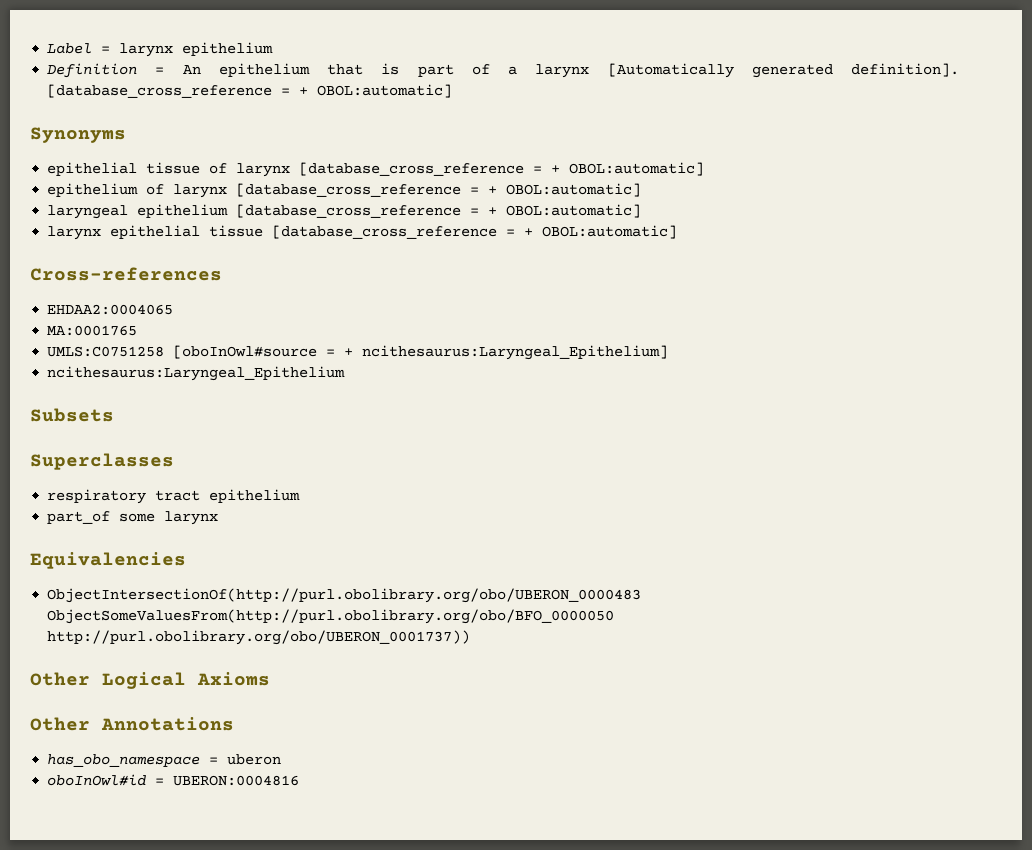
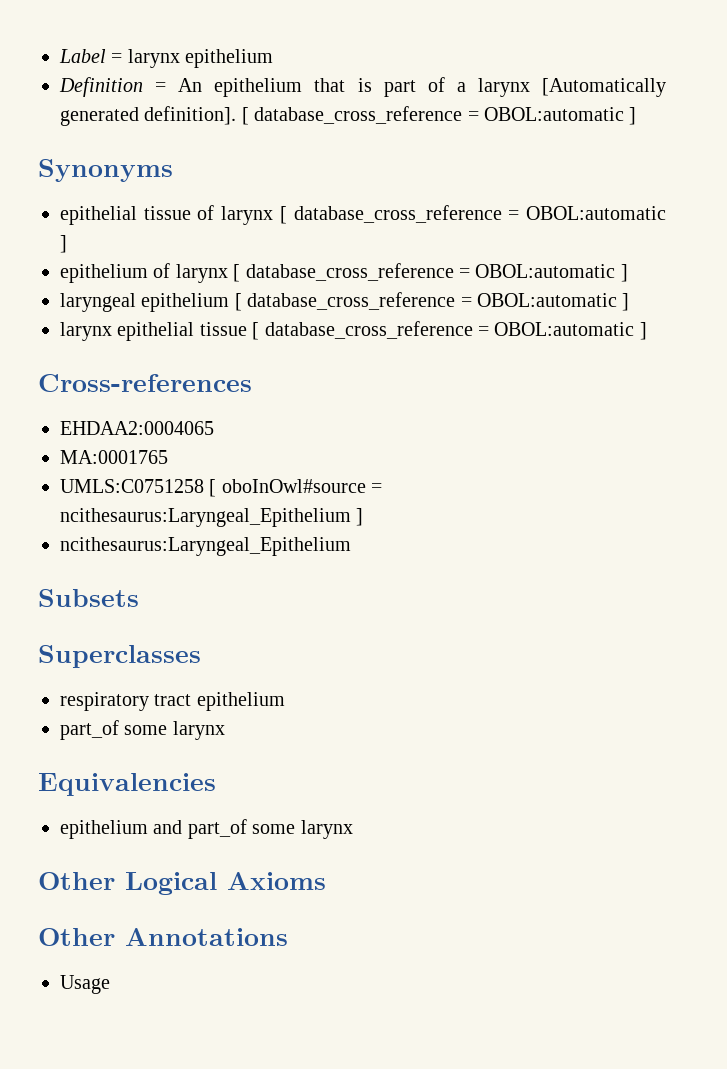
- Definition = An epithelium that is part of a larynx [Automatically generated definition]. [database_cross_reference = + OBOL:automatic]
+ Definition = An epithelium that is part of a larynx [Automatically generated definition]. [ database_cross_reference = OBOL:automatic ]
- epithelial tissue of larynx [database_cross_reference = + OBOL:automatic]
- epithelium of larynx [database_cross_reference = + OBOL:automatic]
- laryngeal epithelium [database_cross_reference = + OBOL:automatic]
- larynx epithelial tissue [database_cross_reference = + OBOL:automatic]
+ epithelial tissue of larynx [ database_cross_reference = OBOL:automatic ]
+ epithelium of larynx [ database_cross_reference = OBOL:automatic ]
+ laryngeal epithelium [ database_cross_reference = OBOL:automatic ]
+ larynx epithelial tissue [ database_cross_reference = OBOL:automatic ]
- UMLS:C0751258 [oboInOwl#source = + ncithesaurus:Laryngeal_Epithelium]
+ UMLS:C0751258 [ oboInOwl#source = ncithesaurus:Laryngeal_Epithelium ]
- ObjectIntersectionOf(http://purl.obolibrary.org/obo/UBERON_0000483 ObjectSomeValuesFrom(http://purl.obolibrary.org/obo/BFO_0000050 http://purl.obolibrary.org/obo/UBERON_0001737))
+ epithelium and part_of some larynx
- has_obo_namespace = uberon
- oboInOwl#id = UBERON:0004816
+ Usage

